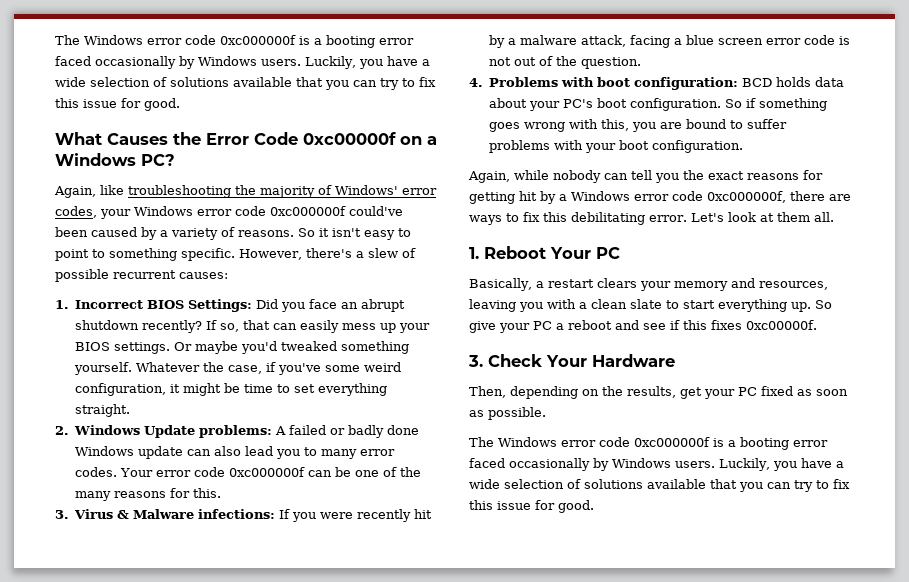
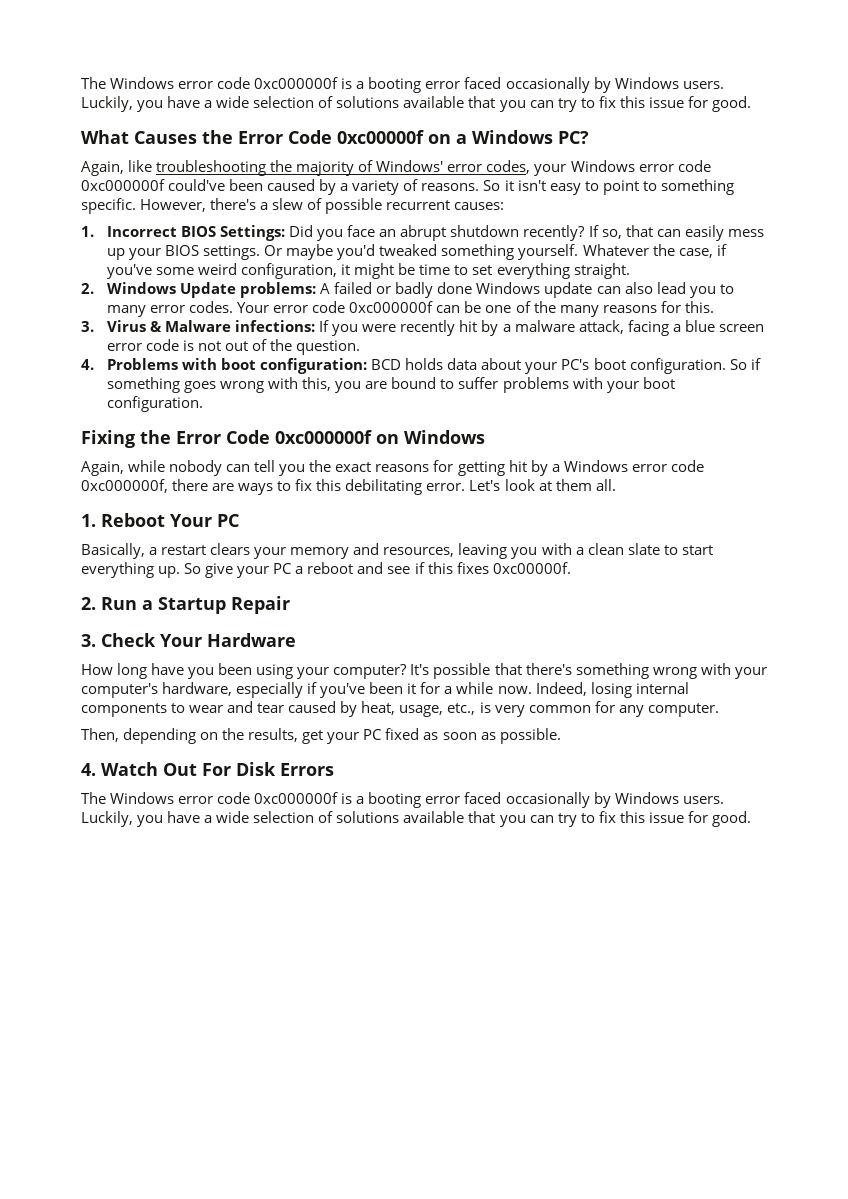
+ Fixing the Error Code 0xc000000f on Windows
+ 2. Run a Startup Repair
+ How long have you been using your computer? It's possible that there's something wrong with your computer's hardware, especially if you've been it for a while now. Indeed, losing internal components to wear and tear caused by heat, usage, etc., is very common for any computer.
+ 4. Watch Out For Disk Errors

